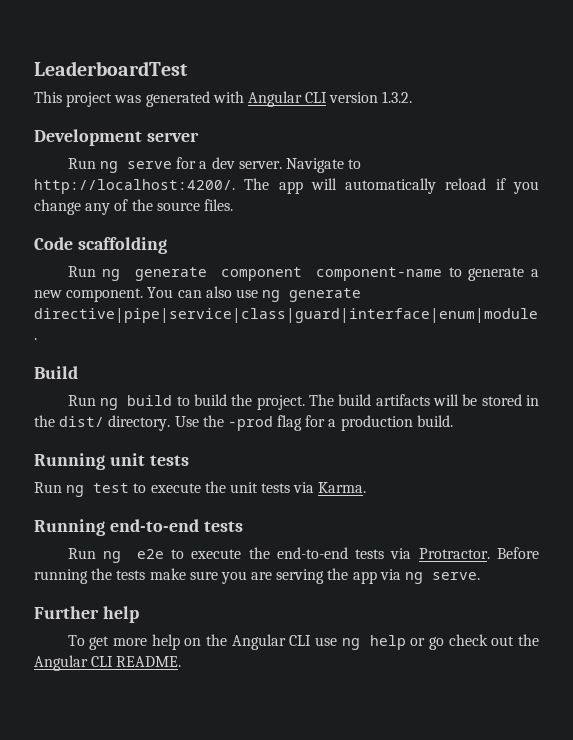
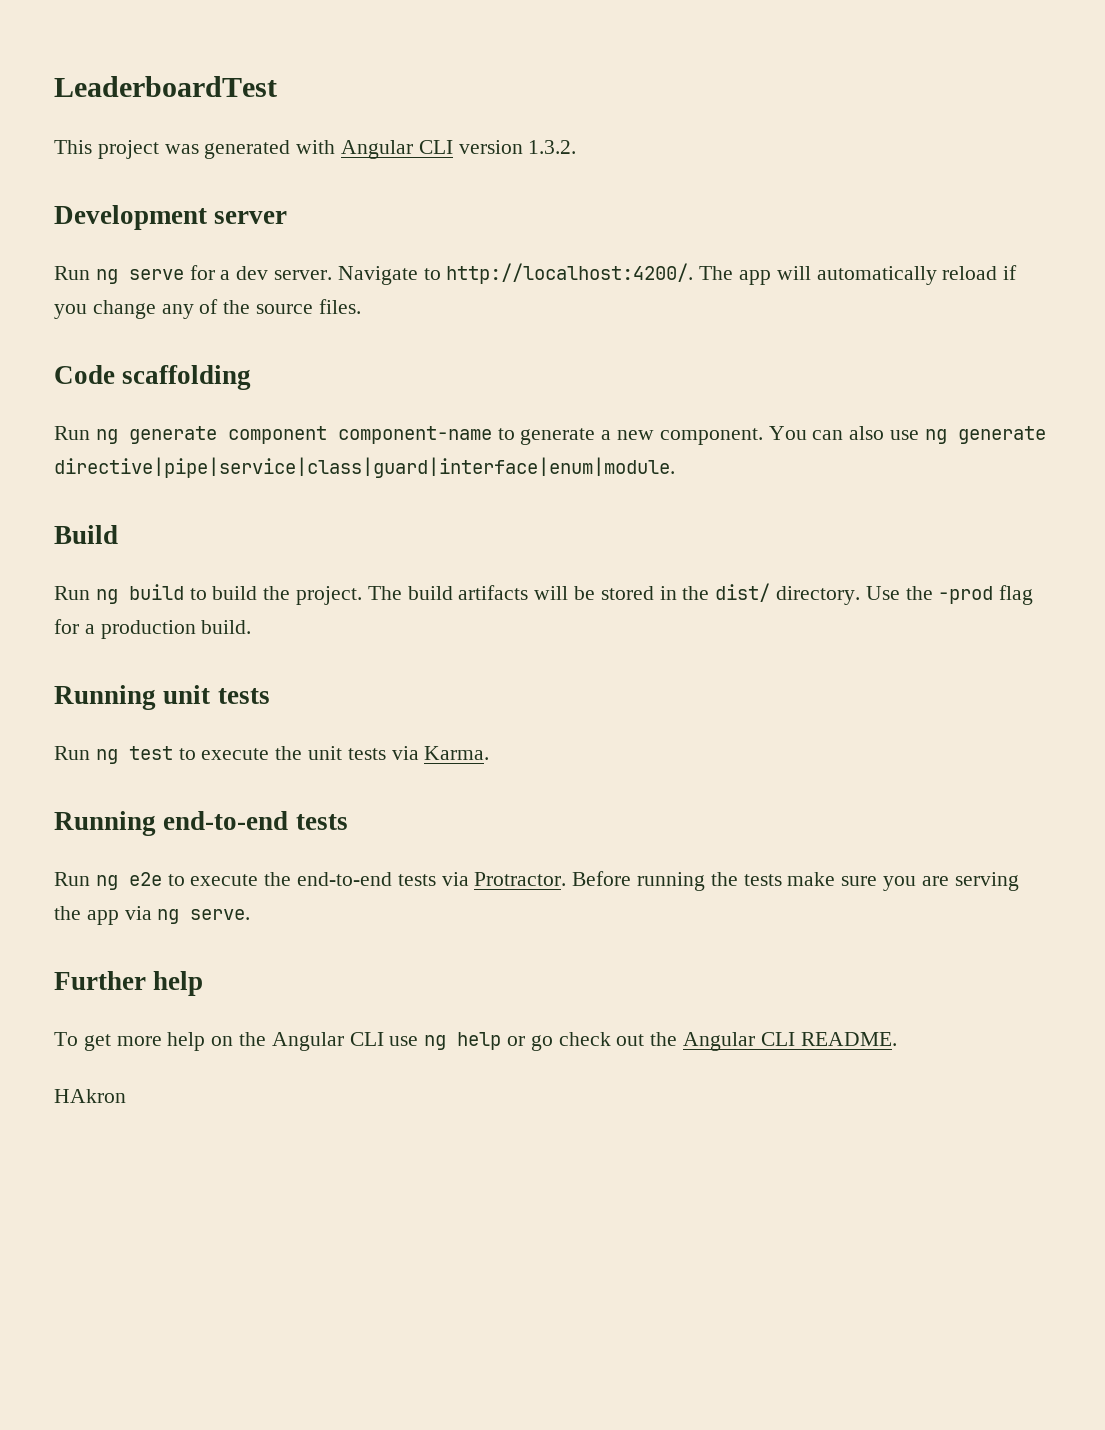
+ HAkron

